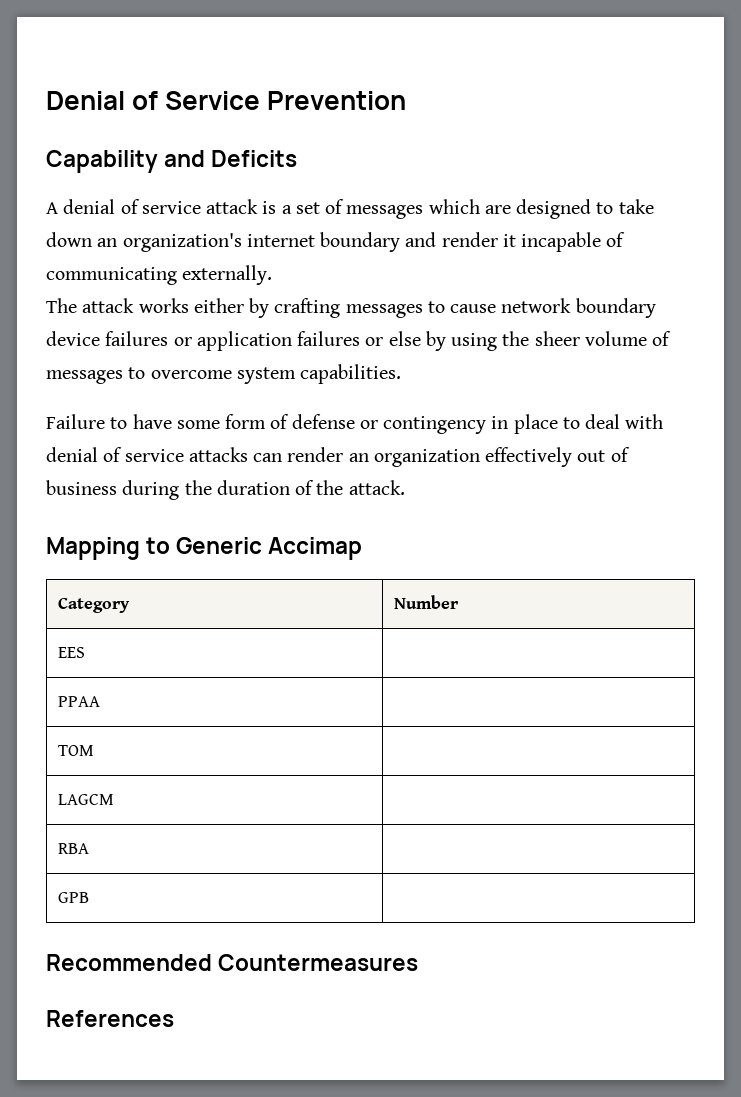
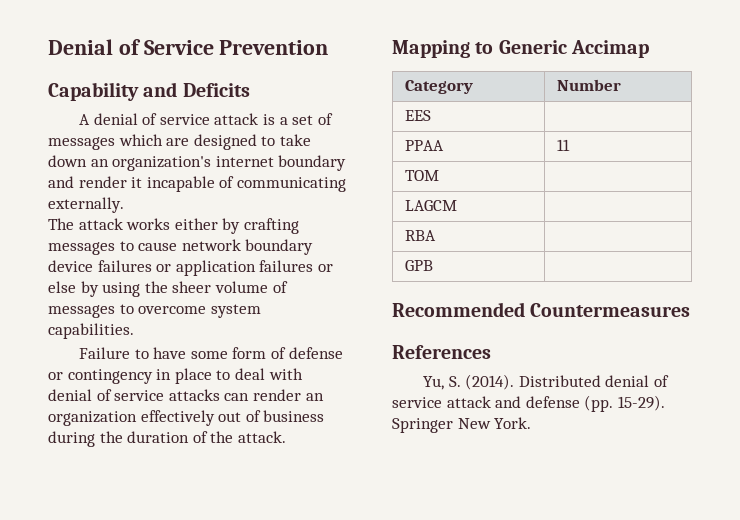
- PPAA |
+ PPAA | 11
+ Yu, S. (2014). Distributed denial of service attack and defense (pp. 15-29). Springer New York.

